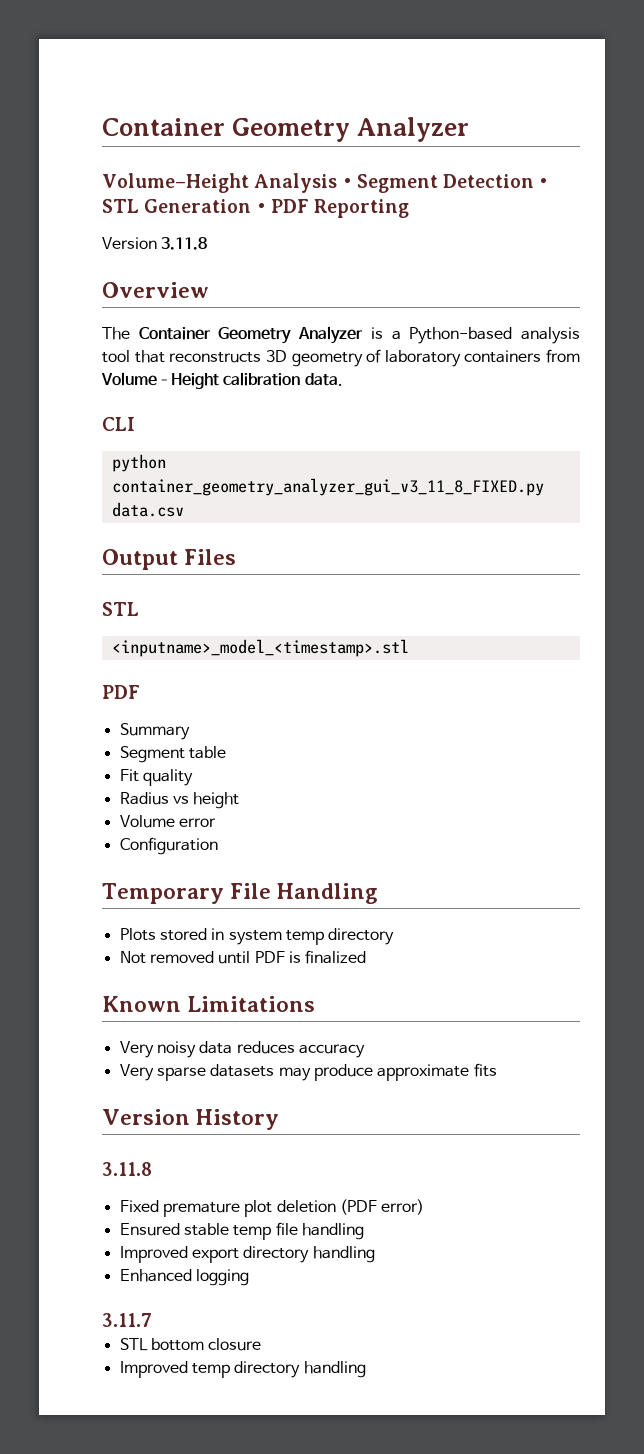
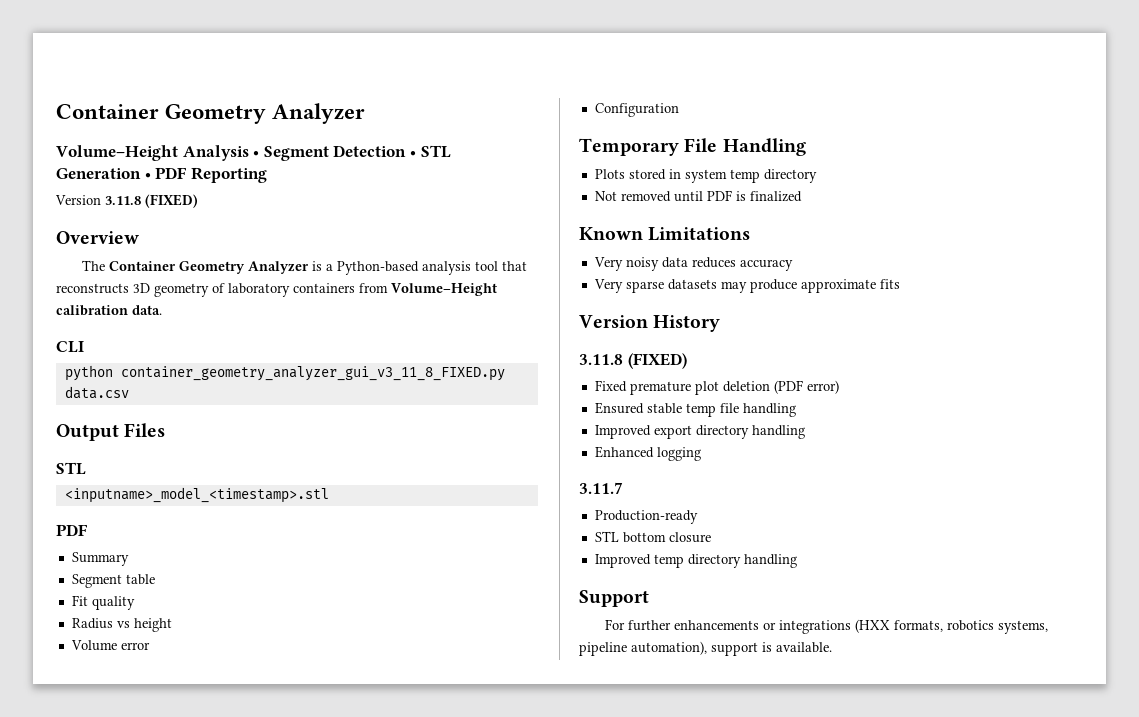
- Version 3.11.8
+ Version 3.11.8 (FIXED)
  Version History
- 3.11.8
+ 3.11.8 (FIXED)
+ Production-ready
+ Support
+ For further enhancements or integrations (HXX formats, robotics systems, pipeline automation), support is available.

